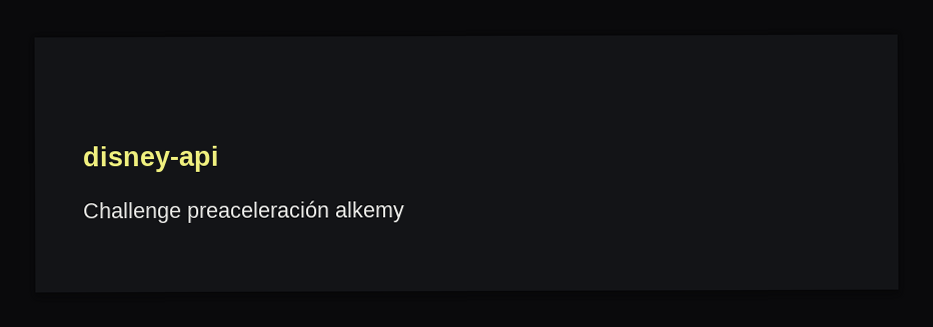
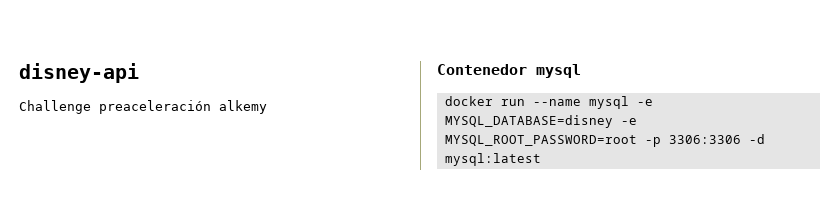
+ Contenedor mysql
+ docker run --name mysql -e MYSQL_DATABASE=disney -e MYSQL_ROOT_PASSWORD=root -p 3306:3306 -d mysql:latest

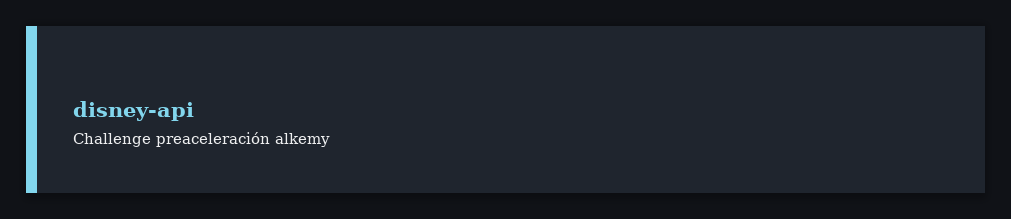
- Contenedor mysql
- docker run --name mysql -e MYSQL_DATABASE=disney -e MYSQL_ROOT_PASSWORD=root -p 3306:3306 -d mysql:latest

